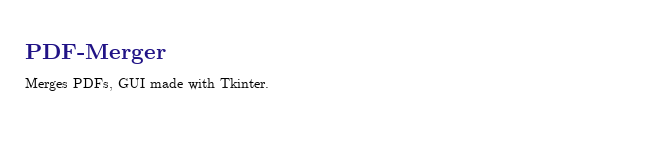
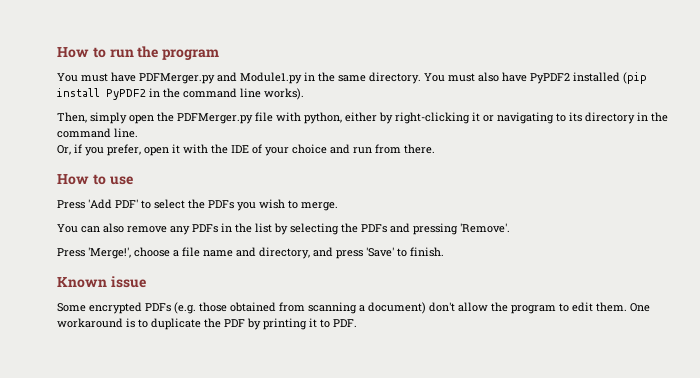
- PDF-Merger
- Merges PDFs, GUI made with Tkinter.
+ How to run the program
+ You must have PDFMerger.py and Module1.py in the same directory. You must also have PyPDF2 installed (pip install PyPDF2 in the command line works).
+ Then, simply open the PDFMerger.py file with python, either by right-clicking it or navigating to its directory in the command line.
+ Or, if you prefer, open it with the IDE of your choice and run from there.
+ How to use
+ Press 'Add PDF' to select the PDFs you wish to merge.
+ You can also remove any PDFs in the list by selecting the PDFs and pressing 'Remove'.
+ Press 'Merge!', choose a file name and directory, and press 'Save' to finish.
+ Known issue
+ Some encrypted PDFs (e.g. those obtained from scanning a document) don't allow the program to edit them. One workaround is to duplicate the PDF by printing it to PDF.

